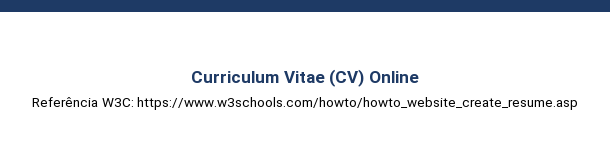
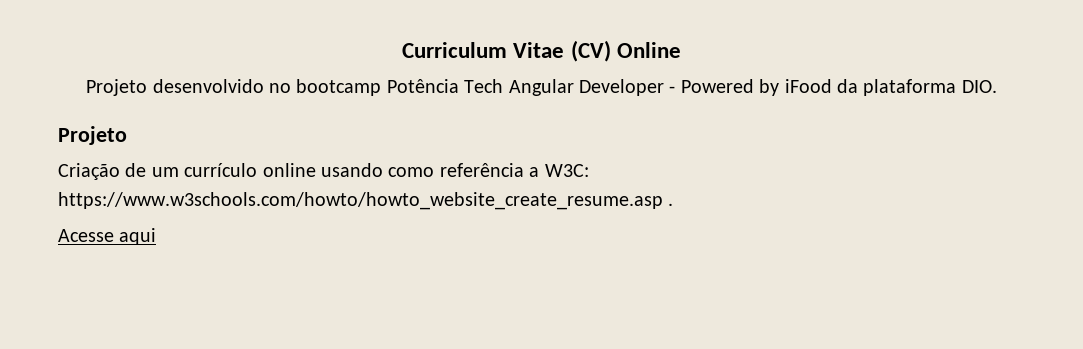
- Referência W3C: https://www.w3schools.com/howto/howto_website_create_resume.asp
+ Projeto desenvolvido no bootcamp Potência Tech Angular Developer - Powered by iFood da plataforma DIO.
+ Projeto
+ Criação de um currículo online usando como referência a W3C: https://www.w3schools.com/howto/howto_website_create_resume.asp .
+ Acesse aqui

